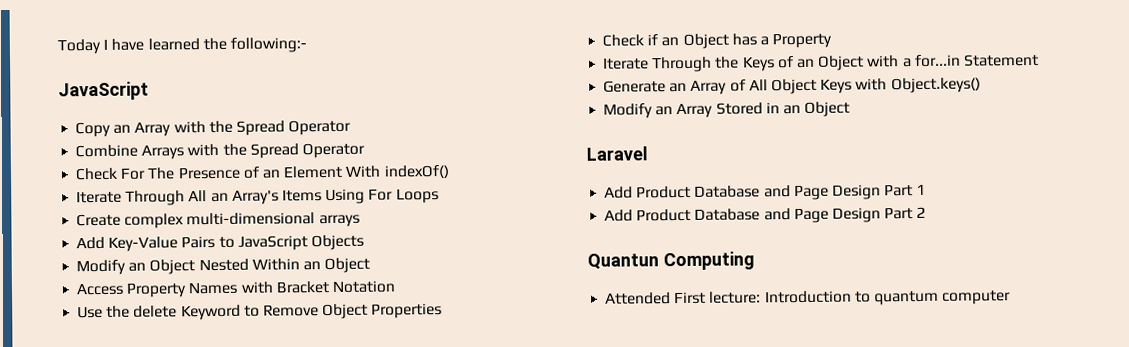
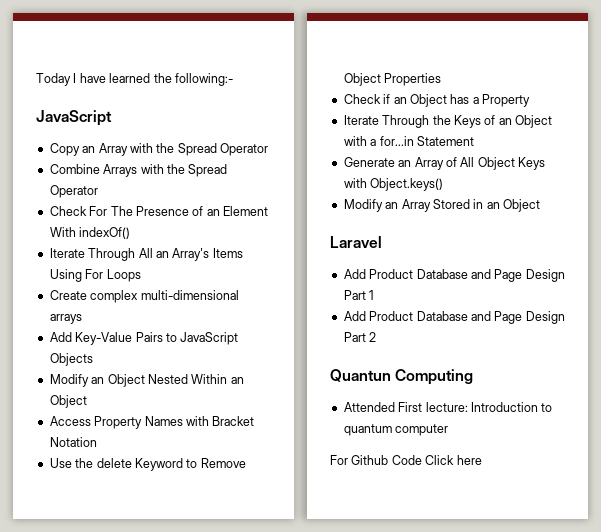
+ For Github Code Click here

